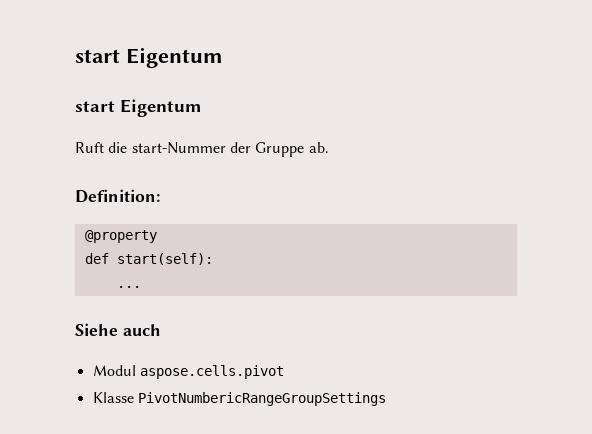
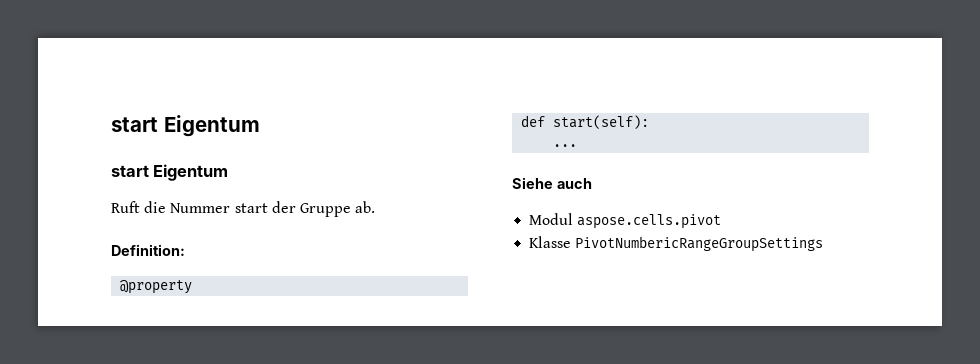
- Ruft die start-Nummer der Gruppe ab.
+ Ruft die Nummer start der Gruppe ab.

